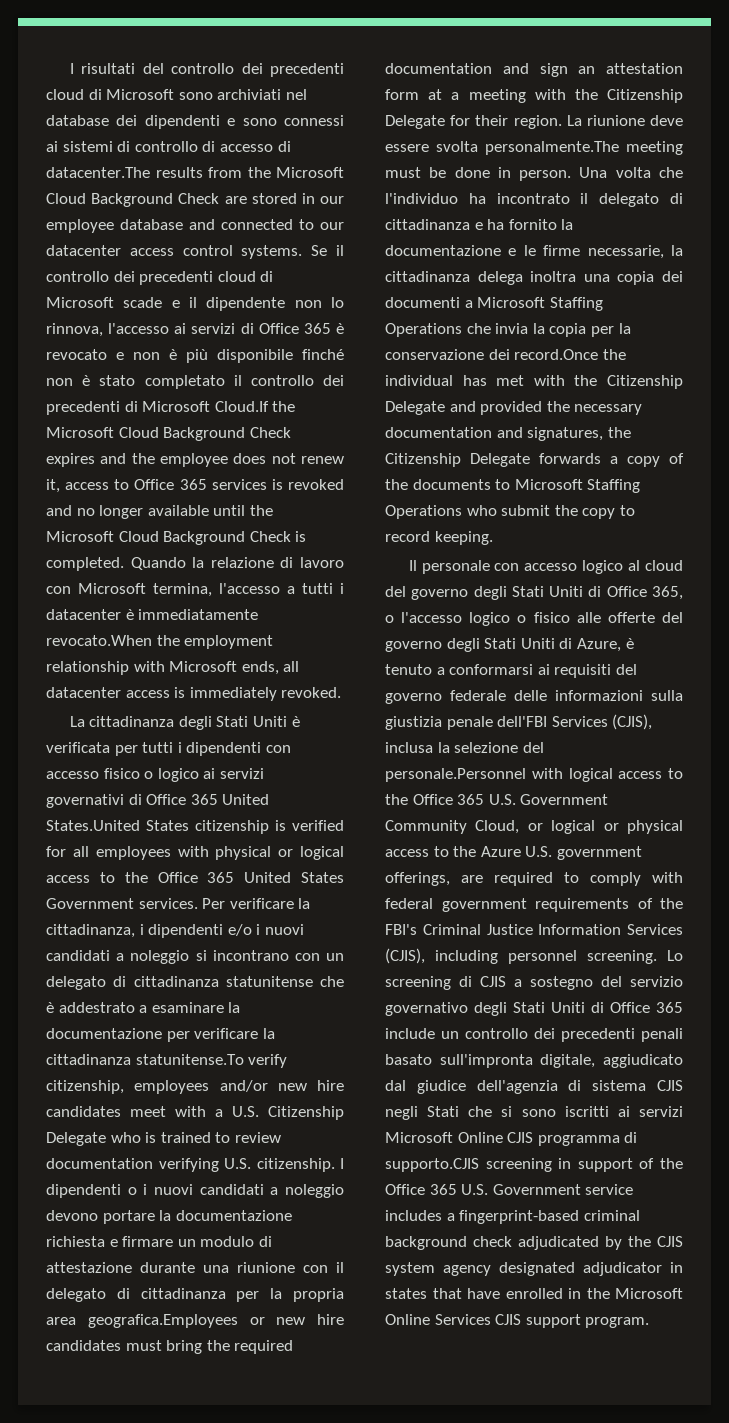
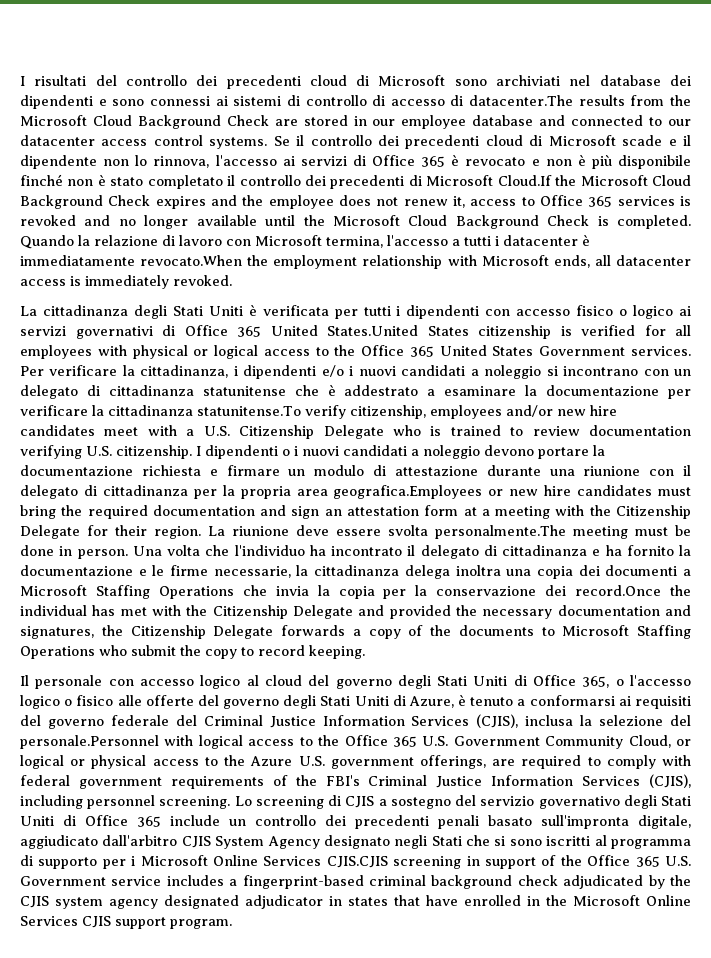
- Il personale con accesso logico al cloud del governo degli Stati Uniti di Office 365, o l'accesso logico o fisico alle offerte del governo degli Stati Uniti di Azure, è tenuto a conformarsi ai requisiti del governo federale delle informazioni sulla giustizia penale dell'FBI Services (CJIS), inclusa la selezione del personale.Personnel with logical access to the Office 365 U.S. Government Community Cloud, or logical or physical access to the Azure U.S. government offerings, are required to comply with federal government requirements of the FBI's Criminal Justice Information Services (CJIS), including personnel screening.
+ Il personale con accesso logico al cloud del governo degli Stati Uniti di Office 365, o l'accesso logico o fisico alle offerte del governo degli Stati Uniti di Azure, è tenuto a conformarsi ai requisiti del governo federale del Criminal Justice Information Services (CJIS), inclusa la selezione del personale.Personnel with logical access to the Office 365 U.S. Government Community Cloud, or logical or physical access to the Azure U.S. government offerings, are required to comply with federal government requirements of the FBI's Criminal Justice Information Services (CJIS), including personnel screening.
- Lo screening di CJIS a sostegno del servizio governativo degli Stati Uniti di Office 365 include un controllo dei precedenti penali basato sull'impronta digitale, aggiudicato dal giudice dell'agenzia di sistema CJIS negli Stati che si sono iscritti ai servizi Microsoft Online CJIS programma di supporto.CJIS screening in support of the Office 365 U.S. Government service includes a fingerprint-based criminal background check adjudicated by the CJIS system agency designated adjudicator in states that have enrolled in the Microsoft Online Services CJIS support program.
+ Lo screening di CJIS a sostegno del servizio governativo degli Stati Uniti di Office 365 include un controllo dei precedenti penali basato sull'impronta digitale, aggiudicato dall'arbitro CJIS System Agency designato negli Stati che si sono iscritti al programma di supporto per i Microsoft Online Services CJIS.CJIS screening in support of the Office 365 U.S. Government service includes a fingerprint-based criminal background check adjudicated by the CJIS system agency designated adjudicator in states that have enrolled in the Microsoft Online Services CJIS support program.

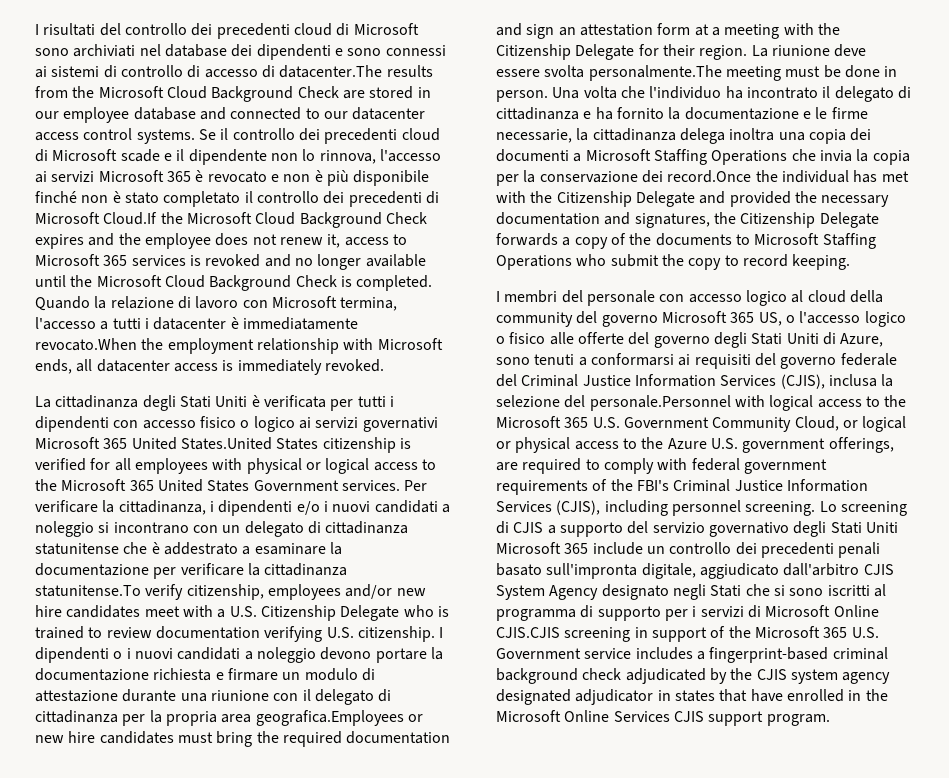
- Se il controllo dei precedenti cloud di Microsoft scade e il dipendente non lo rinnova, l'accesso ai servizi di Office 365 è revocato e non è più disponibile finché non è stato completato il controllo dei precedenti di Microsoft Cloud.If the Microsoft Cloud Background Check expires and the employee does not renew it, access to Office 365 services is revoked and no longer available until the Microsoft Cloud Background Check is completed.
+ Se il controllo dei precedenti cloud di Microsoft scade e il dipendente non lo rinnova, l'accesso ai servizi Microsoft 365 è revocato e non è più disponibile finché non è stato completato il controllo dei precedenti di Microsoft Cloud.If the Microsoft Cloud Background Check expires and the employee does not renew it, access to Microsoft 365 services is revoked and no longer available until the Microsoft Cloud Background Check is completed.
- La cittadinanza degli Stati Uniti è verificata per tutti i dipendenti con accesso fisico o logico ai servizi governativi di Office 365 United States.United States citizenship is verified for all employees with physical or logical access to the Office 365 United States Government services.
+ La cittadinanza degli Stati Uniti è verificata per tutti i dipendenti con accesso fisico o logico ai servizi governativi Microsoft 365 United States.United States citizenship is verified for all employees with physical or logical access to the Microsoft 365 United States Government services.
- Il personale con accesso logico al cloud del governo degli Stati Uniti di Office 365, o l'accesso logico o fisico alle offerte del governo degli Stati Uniti di Azure, è tenuto a conformarsi ai requisiti del governo federale del Criminal Justice Information Services (CJIS), inclusa la selezione del personale.Personnel with logical access to the Office 365 U.S. Government Community Cloud, or logical or physical access to the Azure U.S. government offerings, are required to comply with federal government requirements of the FBI's Criminal Justice Information Services (CJIS), including personnel screening.
+ I membri del personale con accesso logico al cloud della community del governo Microsoft 365 US, o l'accesso logico o fisico alle offerte del governo degli Stati Uniti di Azure, sono tenuti a conformarsi ai requisiti del governo federale del Criminal Justice Information Services (CJIS), inclusa la selezione del personale.Personnel with logical access to the Microsoft 365 U.S. Government Community Cloud, or logical or physical access to the Azure U.S. government offerings, are required to comply with federal government requirements of the FBI's Criminal Justice Information Services (CJIS), including personnel screening.
- Lo screening di CJIS a sostegno del servizio governativo degli Stati Uniti di Office 365 include un controllo dei precedenti penali basato sull'impronta digitale, aggiudicato dall'arbitro CJIS System Agency designato negli Stati che si sono iscritti al programma di supporto per i Microsoft Online Services CJIS.CJIS screening in support of the Office 365 U.S. Government service includes a fingerprint-based criminal background check adjudicated by the CJIS system agency designated adjudicator in states that have enrolled in the Microsoft Online Services CJIS support program.
+ Lo screening di CJIS a supporto del servizio governativo degli Stati Uniti Microsoft 365 include un controllo dei precedenti penali basato sull'impronta digitale, aggiudicato dall'arbitro CJIS System Agency designato negli Stati che si sono iscritti al programma di supporto per i servizi di Microsoft Online CJIS.CJIS screening in support of the Microsoft 365 U.S. Government service includes a fingerprint-based criminal background check adjudicated by the CJIS system agency designated adjudicator in states that have enrolled in the Microsoft Online Services CJIS support program.

